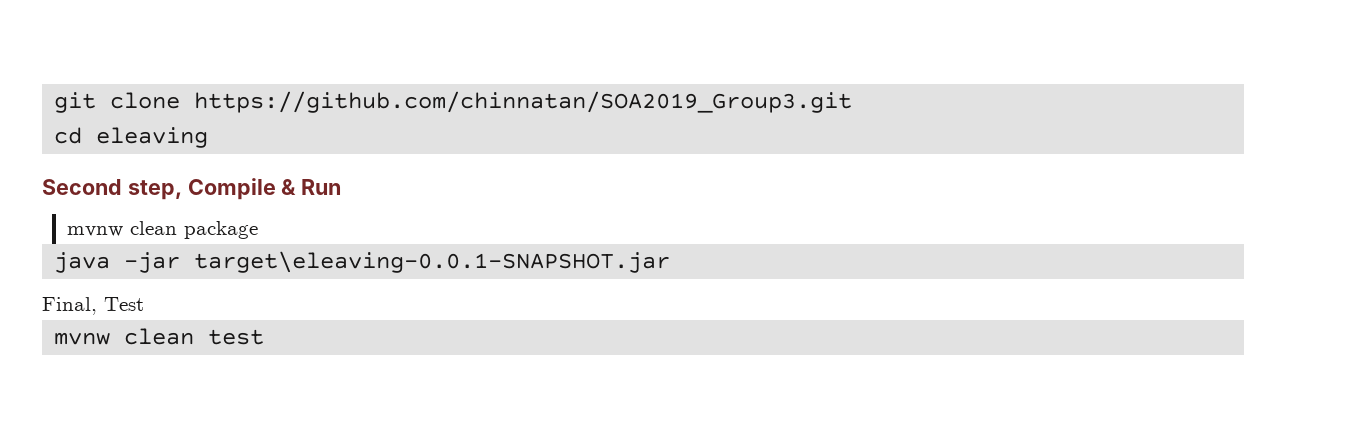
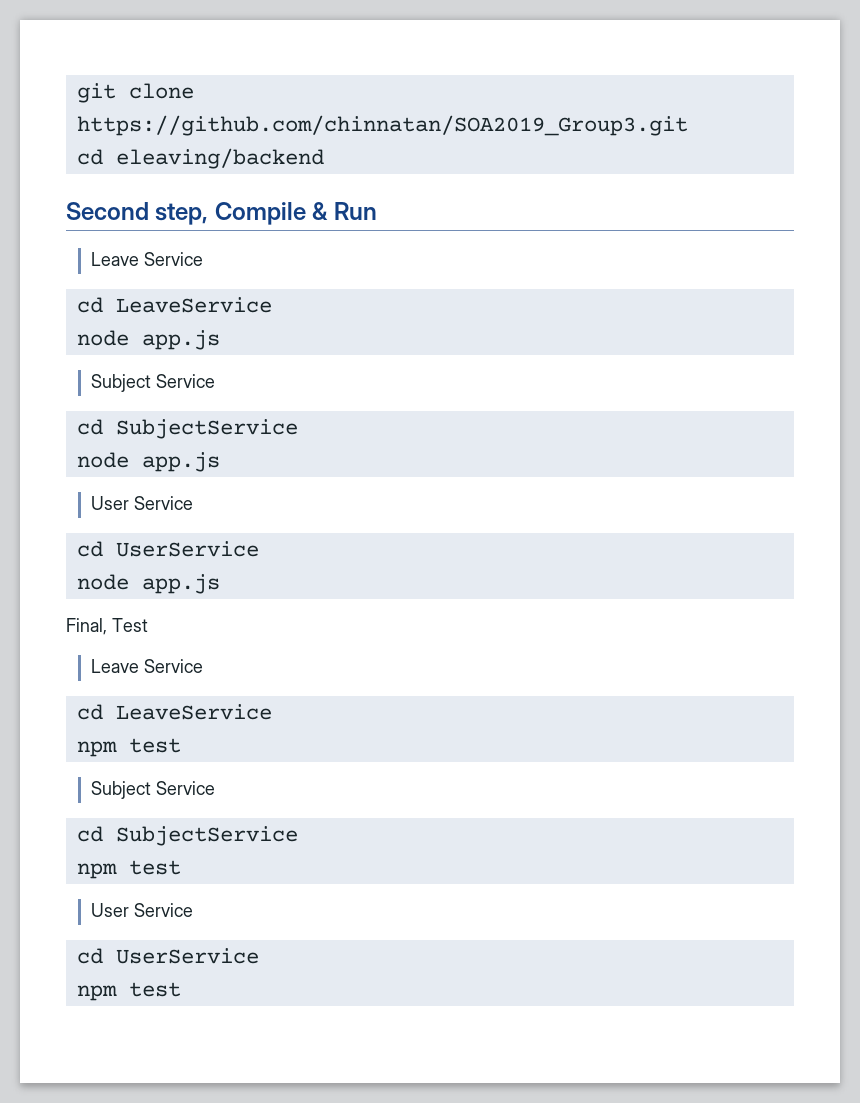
- cd eleaving
+ cd eleaving/backend
  Second step, Compile & Run
- mvnw clean package
- java -jar target\eleaving-0.0.1-SNAPSHOT.jar
+ Leave Service
+ cd LeaveService
+ node app.js
+ Subject Service
+ cd SubjectService
+ node app.js
+ User Service
+ cd UserService
+ node app.js
  Final, Test
- mvnw clean test
+ Leave Service
+ cd LeaveService
+ npm test
+ Subject Service
+ cd SubjectService
+ npm test
+ User Service
+ cd UserService
+ npm test

